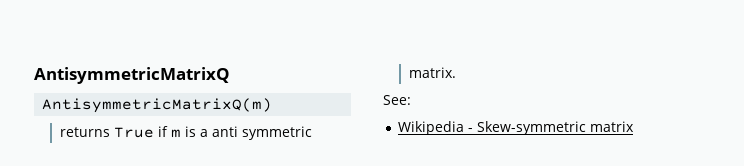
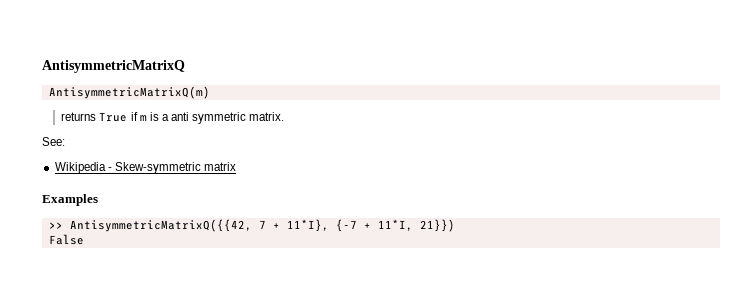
+ Examples
+ >> AntisymmetricMatrixQ({{42, 7 + 11*I}, {-7 + 11*I, 21}})
+ False

